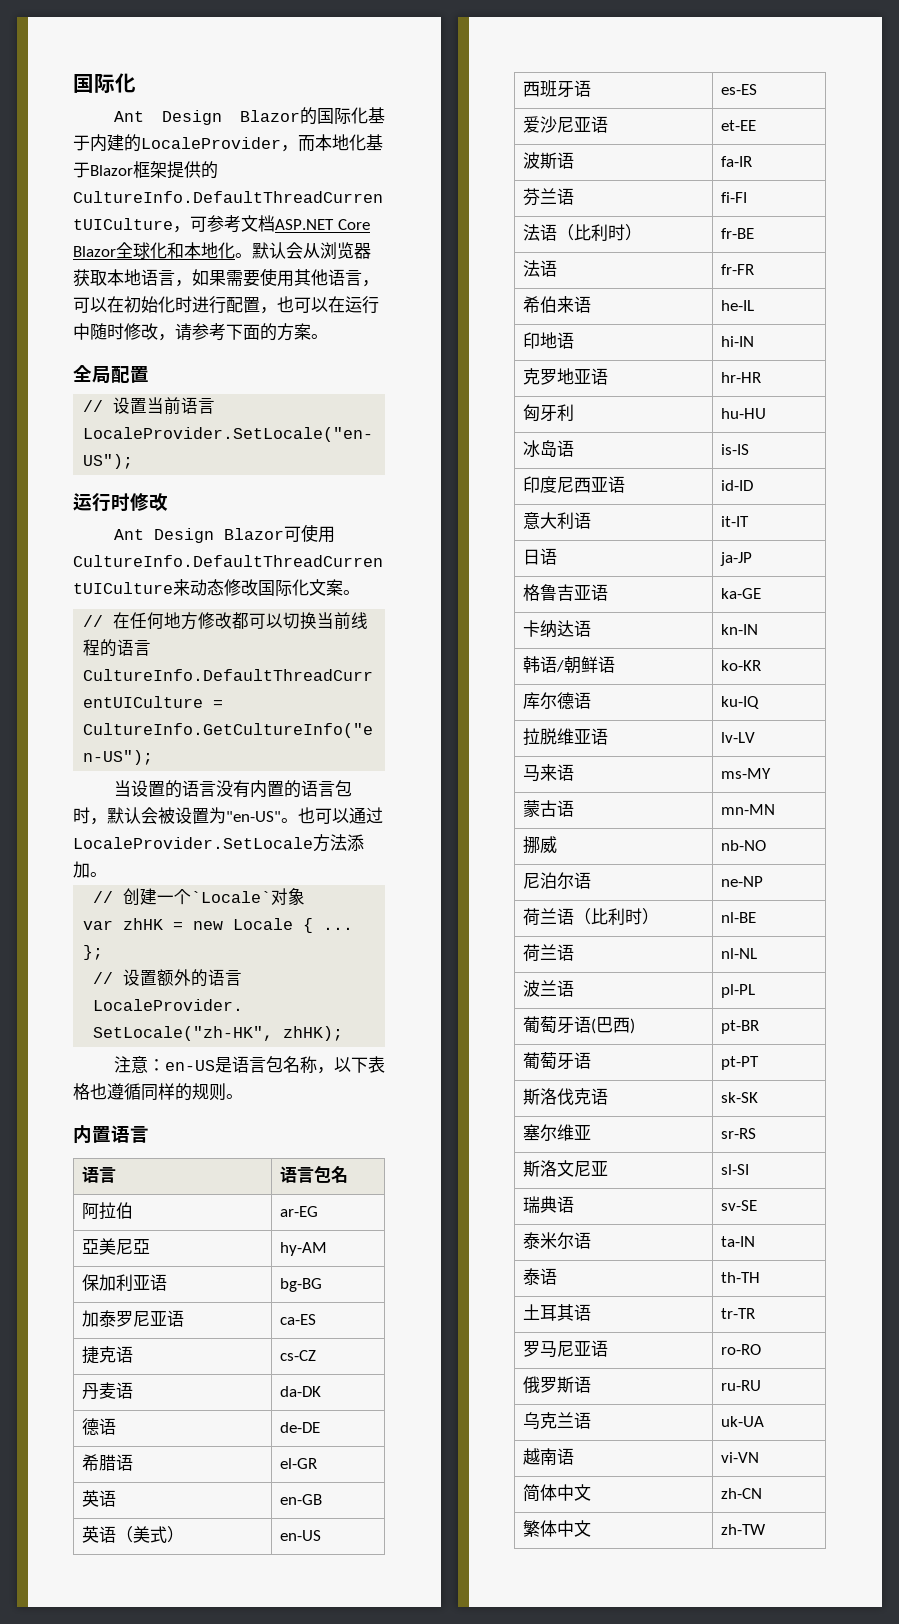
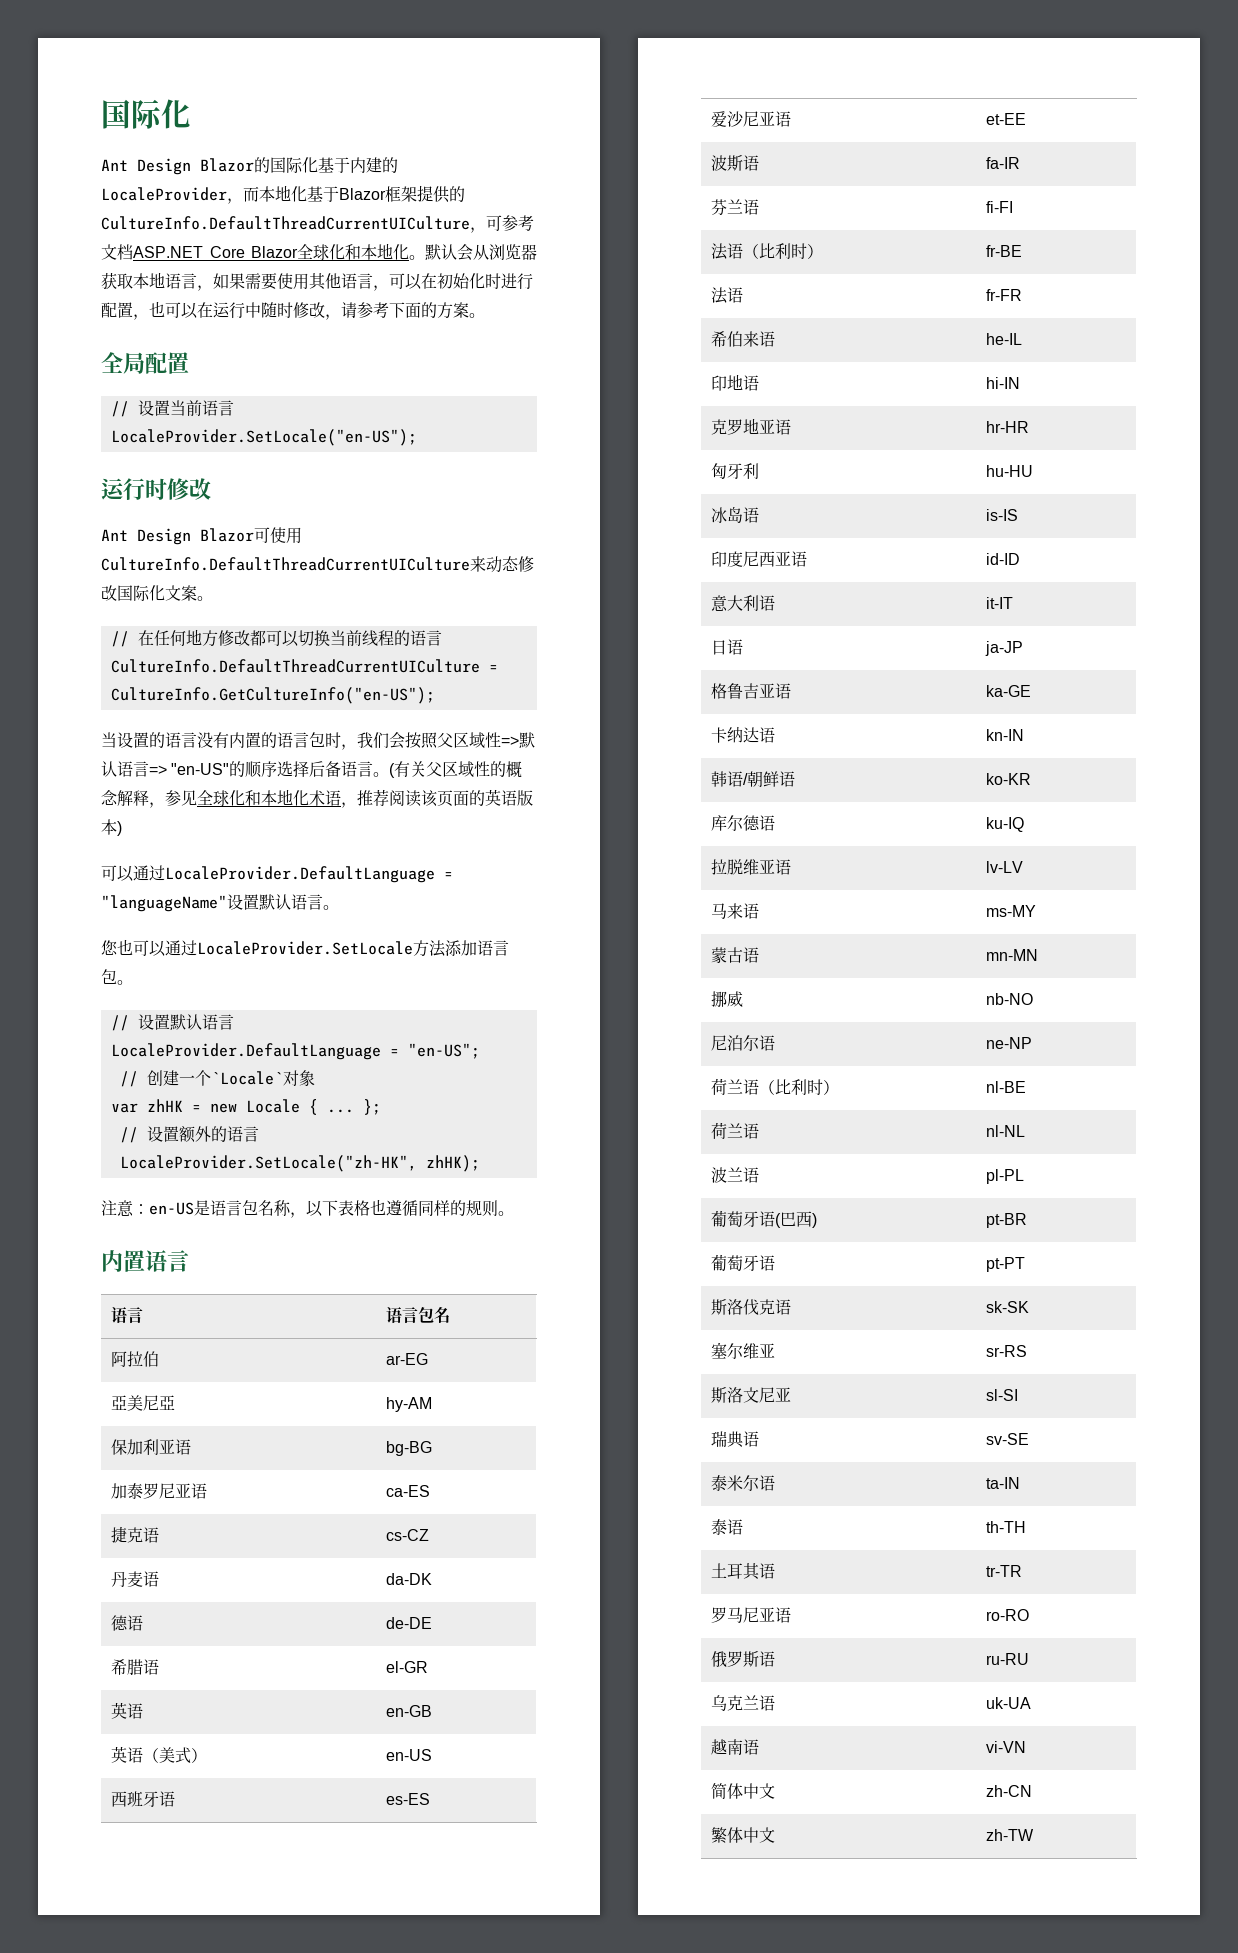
- 当设置的语言没有内置的语言包时，默认会被设置为"en-US"。也可以通过LocaleProvider.SetLocale方法添加。
+ 当设置的语言没有内置的语言包时，我们会按照父区域性=>默认语言=> "en-US"的顺序选择后备语言。(有关父区域性的概念解释，参见全球化和本地化术语，推荐阅读该页面的英语版本)
+ 可以通过LocaleProvider.DefaultLanguage = "languageName"设置默认语言。
+ 您也可以通过LocaleProvider.SetLocale方法添加语言包。
+ // 设置默认语言
+ LocaleProvider.DefaultLanguage = "en-US";

